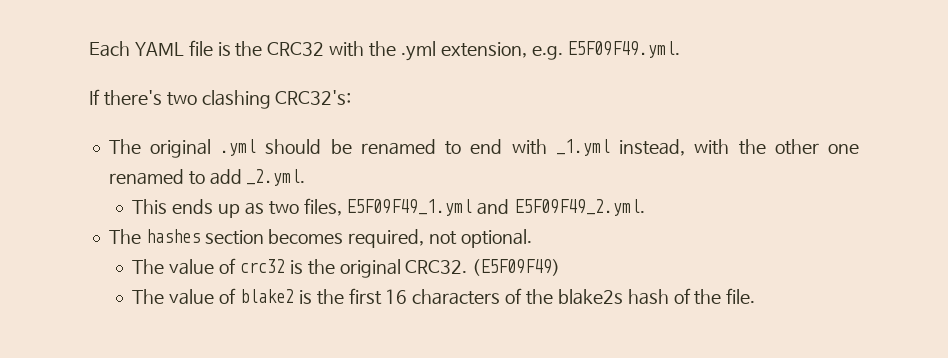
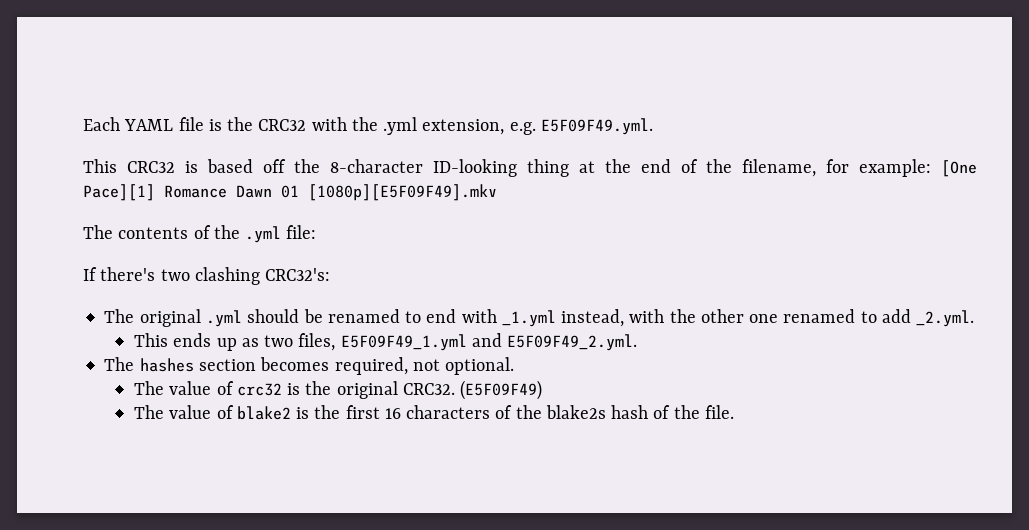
+ This CRC32 is based off the 8-character ID-looking thing at the end of the filename, for example: [One Pace][1] Romance Dawn 01 [1080p][E5F09F49].mkv
+ The contents of the .yml file:

